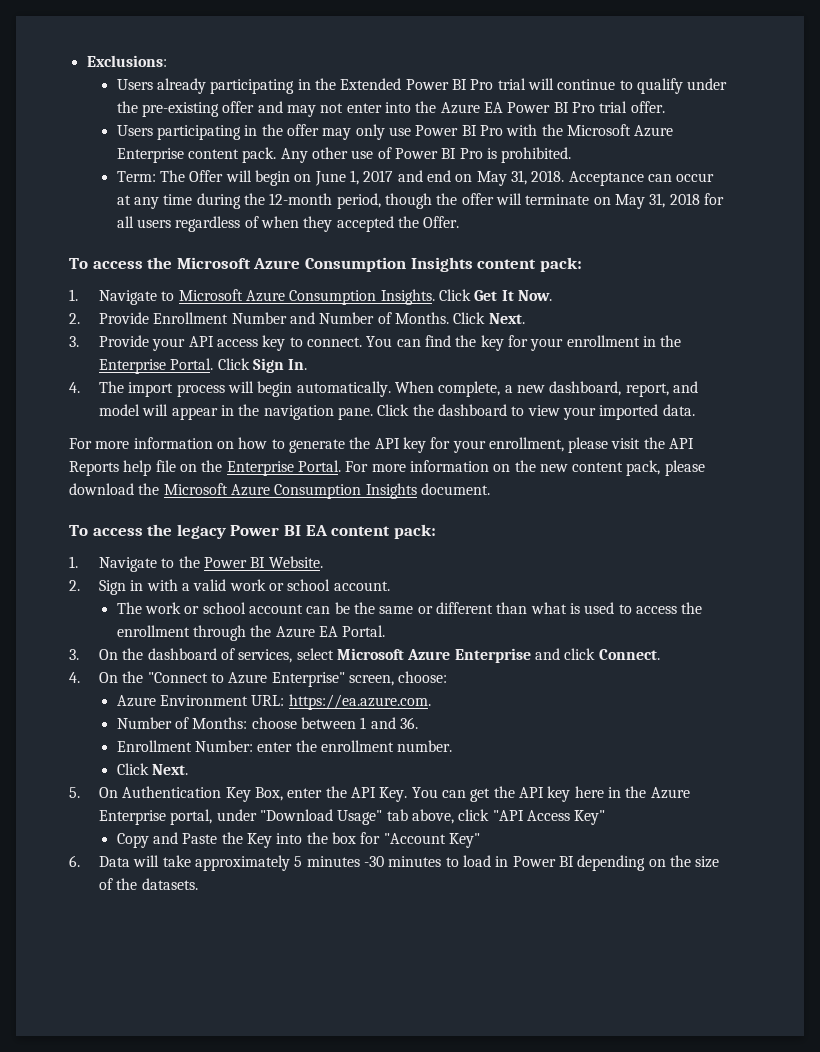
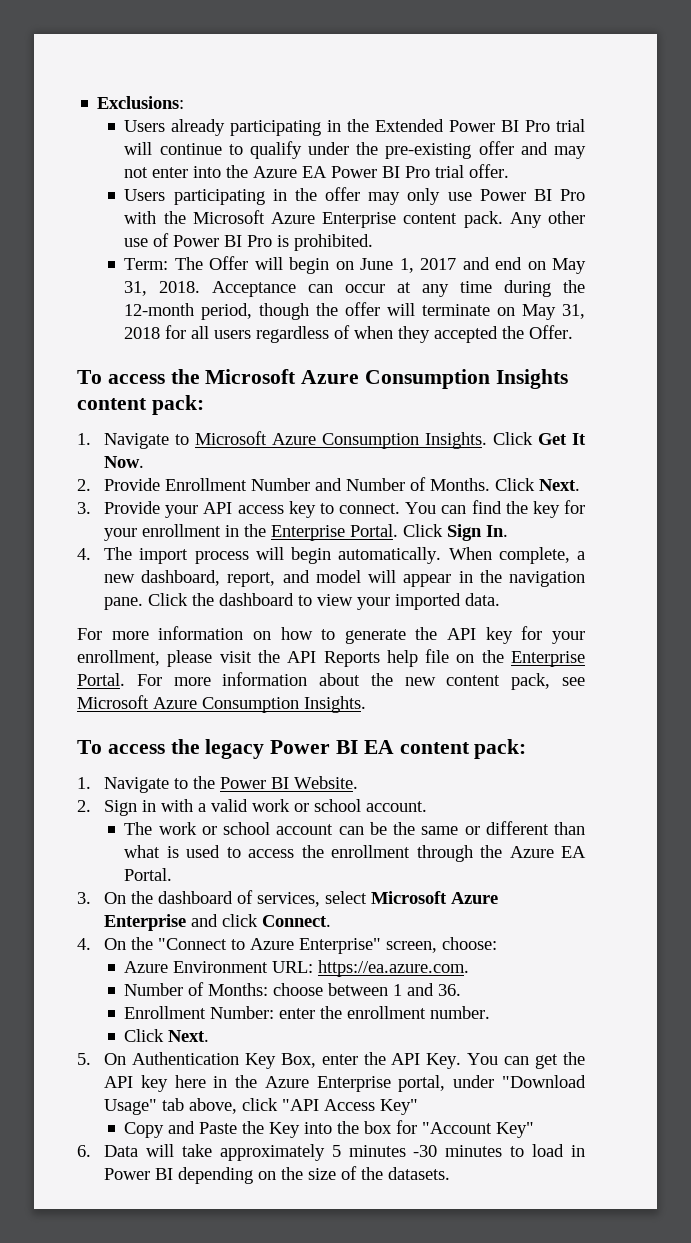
- For more information on the new content pack, please download the Microsoft Azure Consumption Insights document.
+ For more information about the new content pack, see Microsoft Azure Consumption Insights.

